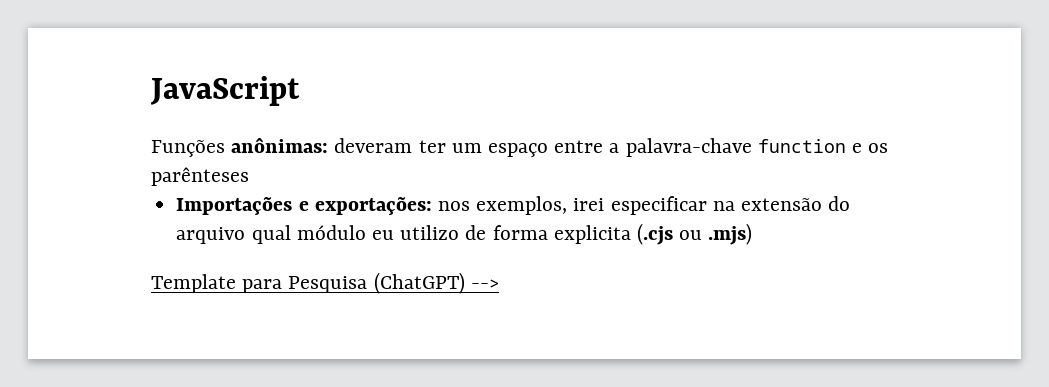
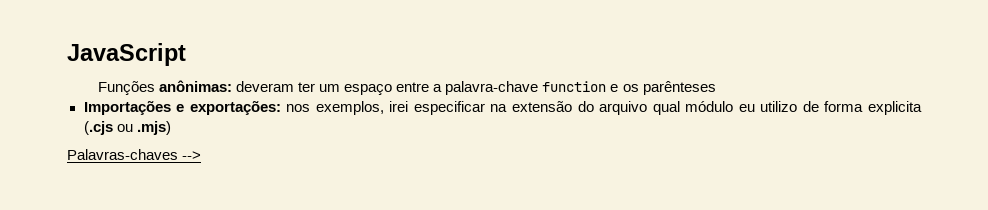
- Template para Pesquisa (ChatGPT) -->
+ Palavras-chaves -->

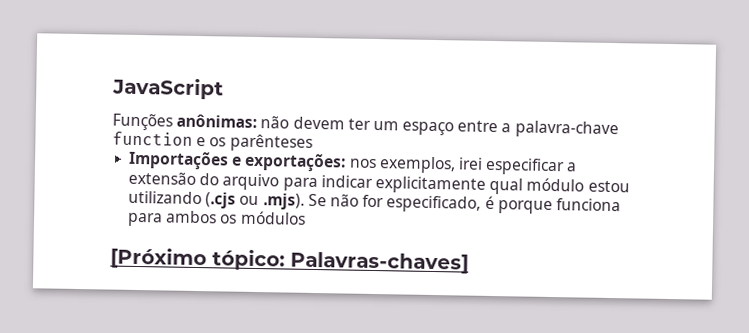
- Funções anônimas: deveram ter um espaço entre a palavra-chave function e os parênteses
+ Funções anônimas: não devem ter um espaço entre a palavra-chave function e os parênteses
- Importações e exportações: nos exemplos, irei especificar na extensão do arquivo qual módulo eu utilizo de forma explicita (.cjs ou .mjs)
- Palavras-chaves -->
+ Importações e exportações: nos exemplos, irei especificar a extensão do arquivo para indicar explicitamente qual módulo estou utilizando (.cjs ou .mjs). Se não for especificado, é porque funciona para ambos os módulos
+ [Próximo tópico: Palavras-chaves]

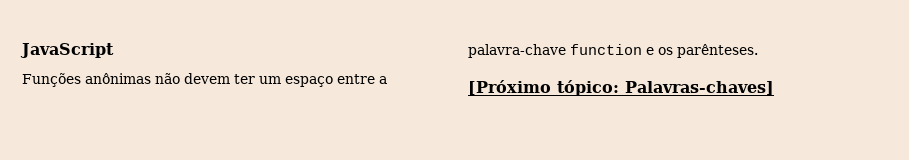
- Funções anônimas: não devem ter um espaço entre a palavra-chave function e os parênteses
- Importações e exportações: nos exemplos, irei especificar a extensão do arquivo para indicar explicitamente qual módulo estou utilizando (.cjs ou .mjs). Se não for especificado, é porque funciona para ambos os módulos
+ Funções anônimas não devem ter um espaço entre a palavra-chave function e os parênteses.

